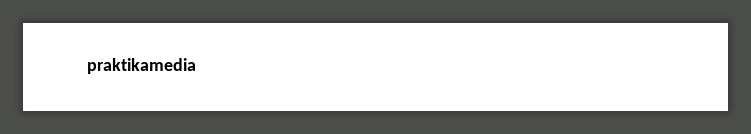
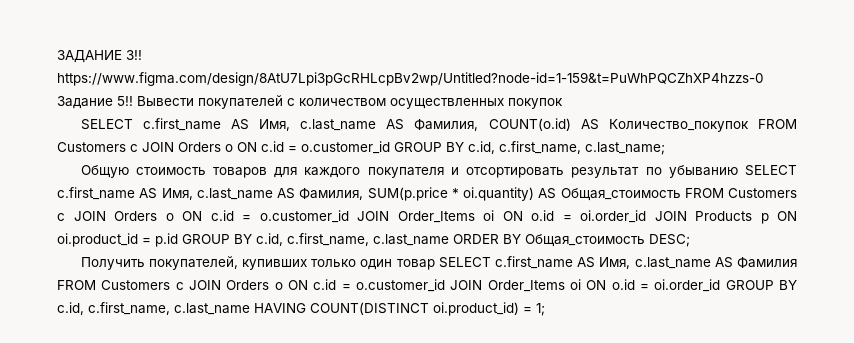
- praktikamedia
+ ЗАДАНИЕ 3!! https://www.figma.com/design/8AtU7Lpi3pGcRHLcpBv2wp/Untitled?node-id=1-159&t=PuWhPQCZhXP4hzzs-0 Задание 5!! Вывести покупателей с количеством осуществленных покупок
+ SELECT c.first_name AS Имя, c.last_name AS Фамилия, COUNT(o.id) AS Количество_покупок FROM Customers c JOIN Orders o ON c.id = o.customer_id GROUP BY c.id, c.first_name, c.last_name;
+ Общую стоимость товаров для каждого покупателя и отсортировать результат по убыванию SELECT c.first_name AS Имя, c.last_name AS Фамилия, SUM(p.price * oi.quantity) AS Общая_стоимость FROM Customers c JOIN Orders o ON c.id = o.customer_id JOIN Order_Items oi ON o.id = oi.order_id JOIN Products p ON oi.product_id = p.id GROUP BY c.id, c.first_name, c.last_name ORDER BY Общая_стоимость DESC;
+ Получить покупателей, купивших только один товар SELECT c.first_name AS Имя, c.last_name AS Фамилия FROM Customers c JOIN Orders o ON c.id = o.customer_id JOIN Order_Items oi ON o.id = oi.order_id GROUP BY c.id, c.first_name, c.last_name HAVING COUNT(DISTINCT oi.product_id) = 1;

